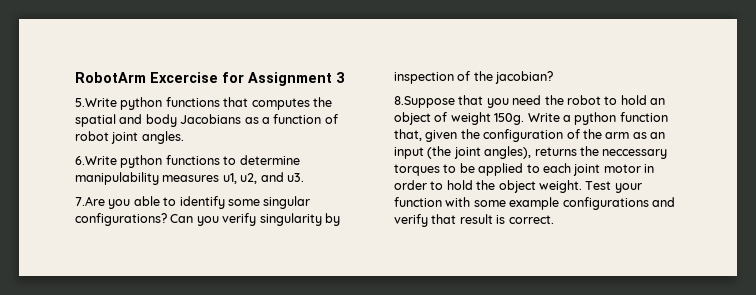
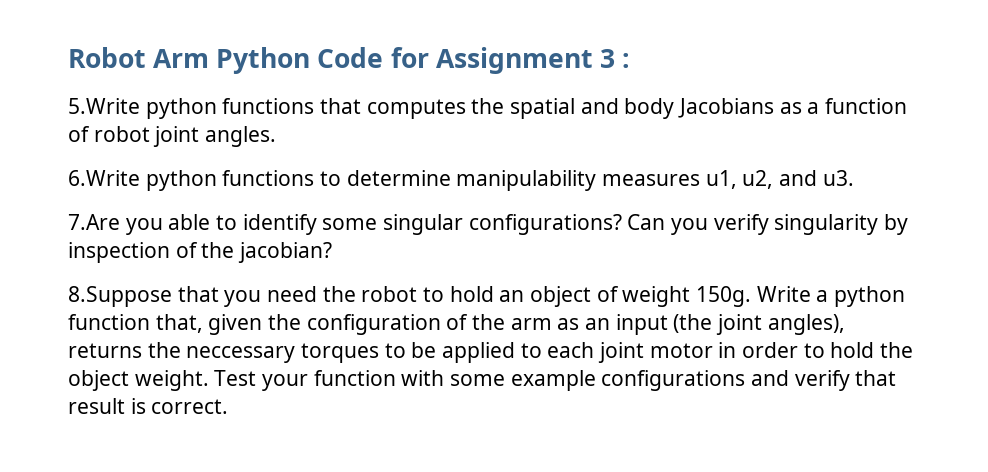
- RobotArm Excercise for Assignment 3
+ Robot Arm Python Code for Assignment 3 :

